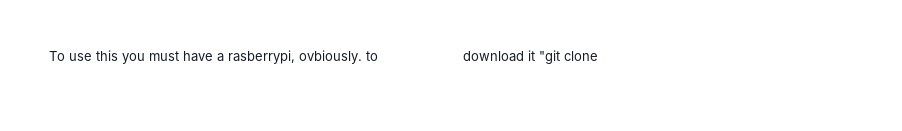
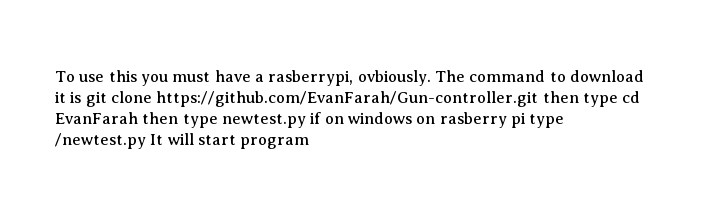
- To use this you must have a rasberrypi, ovbiously. to download it "git clone
+ To use this you must have a rasberrypi, ovbiously. The command to download it is git clone https://github.com/EvanFarah/Gun-controller.git then type cd EvanFarah then type newtest.py if on windows on rasberry pi type /newtest.py It will start program

